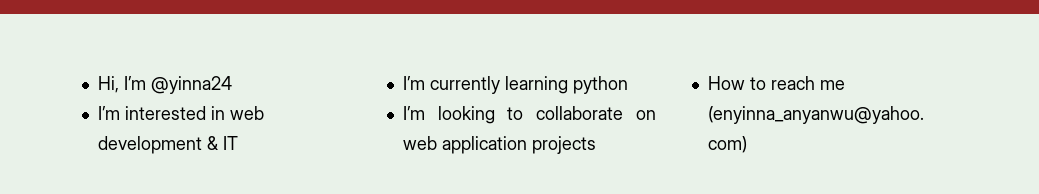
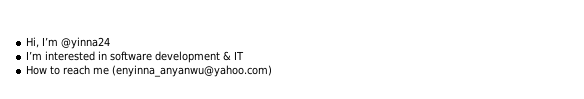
- I’m interested in web development & IT
+ I’m interested in software development & IT
- I’m currently learning python
- I’m looking to collaborate on web application projects

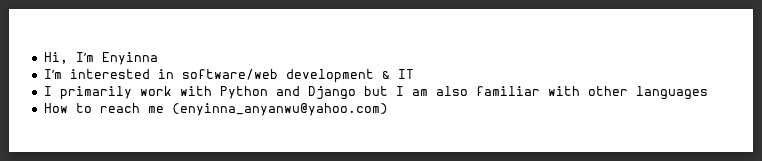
- Hi, I’m @yinna24
+ Hi, I’m Enyinna
- I’m interested in software development & IT
+ I’m interested in software/web development & IT
+ I primarily work with Python and Django but I am also familiar with other languages

